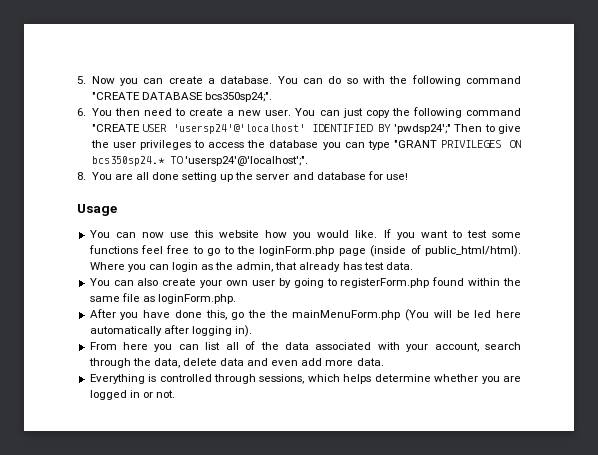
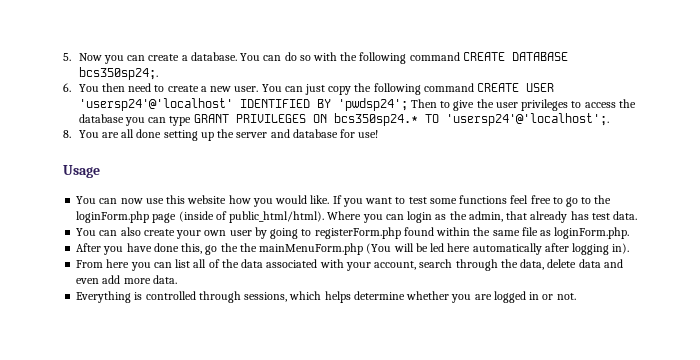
- You can do so with the following command "CREATE DATABASE bcs350sp24;".
+ You can do so with the following command CREATE DATABASE bcs350sp24;.
- You can just copy the following command "CREATE USER 'usersp24'@'localhost' IDENTIFIED BY 'pwdsp24';" Then to give the user privileges to access the database you can type "GRANT PRIVILEGES ON bcs350sp24.* TO 'usersp24'@'localhost';".
+ You can just copy the following command CREATE USER 'usersp24'@'localhost' IDENTIFIED BY 'pwdsp24'; Then to give the user privileges to access the database you can type GRANT PRIVILEGES ON bcs350sp24.* TO 'usersp24'@'localhost';.

